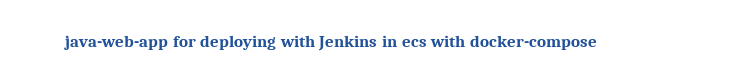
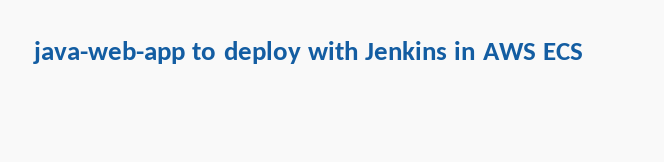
- java-web-app for deploying with Jenkins in ecs with docker-compose
+ java-web-app to deploy with Jenkins in AWS ECS

